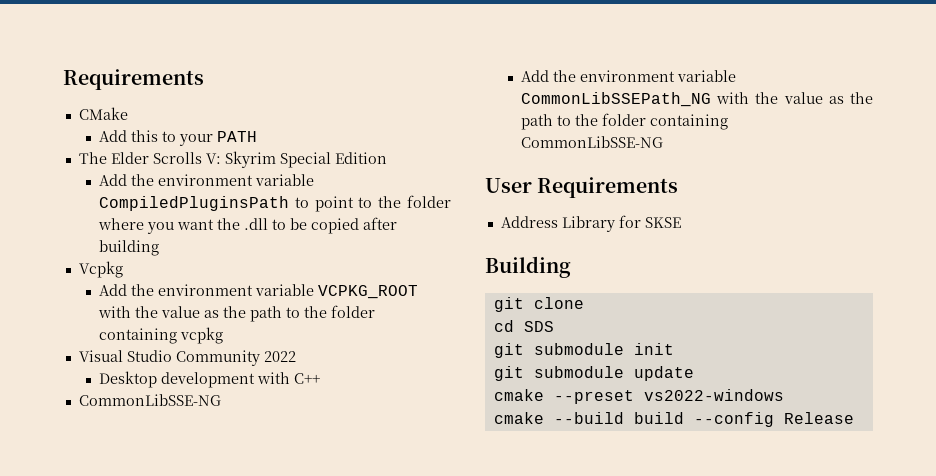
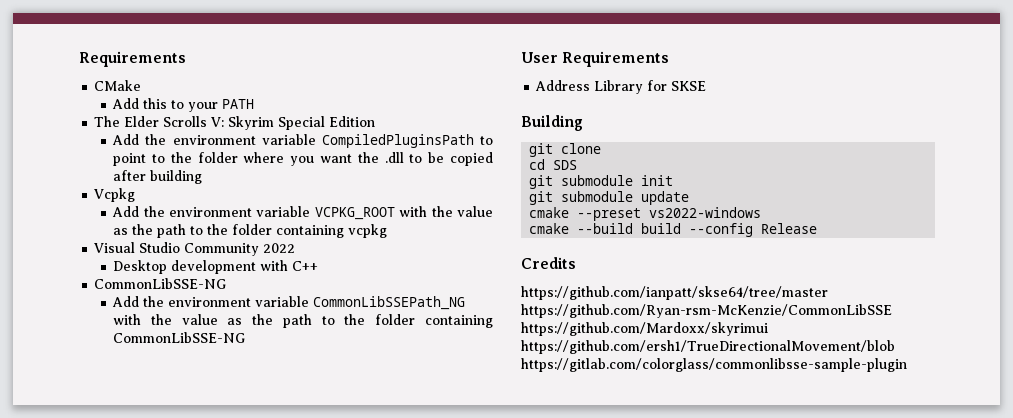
+ Credits
+ https://github.com/ianpatt/skse64/tree/master https://github.com/Ryan-rsm-McKenzie/CommonLibSSE https://github.com/Mardoxx/skyrimui https://github.com/ersh1/TrueDirectionalMovement/blob https://gitlab.com/colorglass/commonlibsse-sample-plugin

